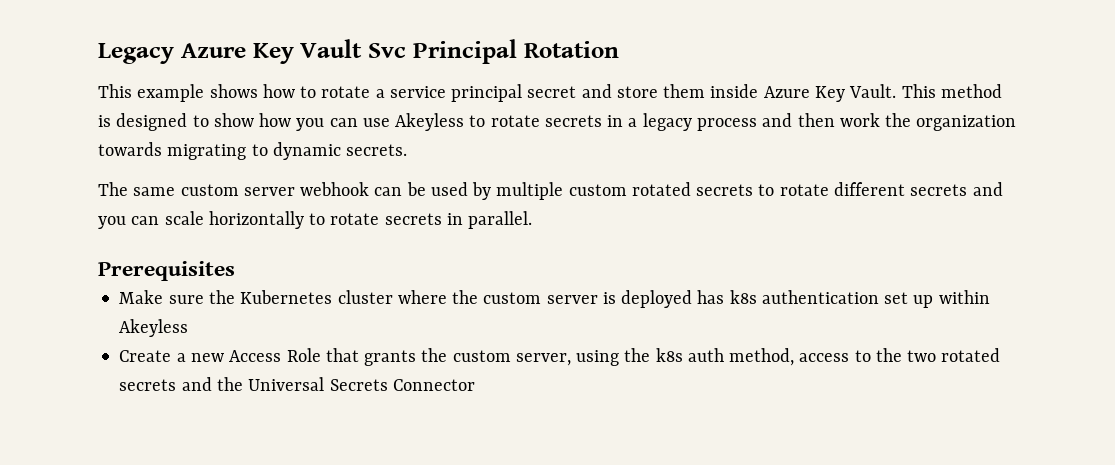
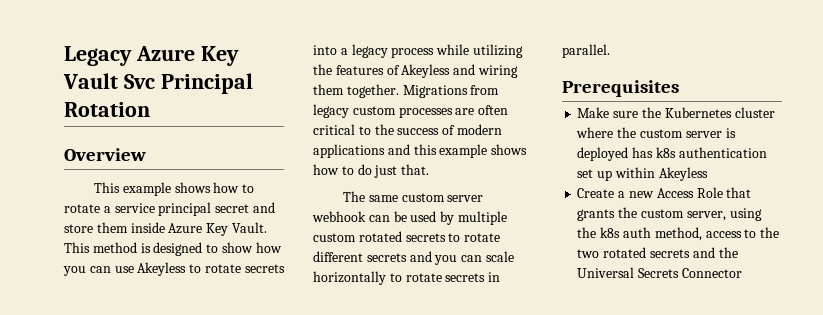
+ Overview
- This method is designed to show how you can use Akeyless to rotate secrets in a legacy process and then work the organization towards migrating to dynamic secrets.
+ This method is designed to show how you can use Akeyless to rotate secrets into a legacy process while utilizing the features of Akeyless and wiring them together. Migrations from legacy custom processes are often critical to the success of modern applications and this example shows how to do just that.

